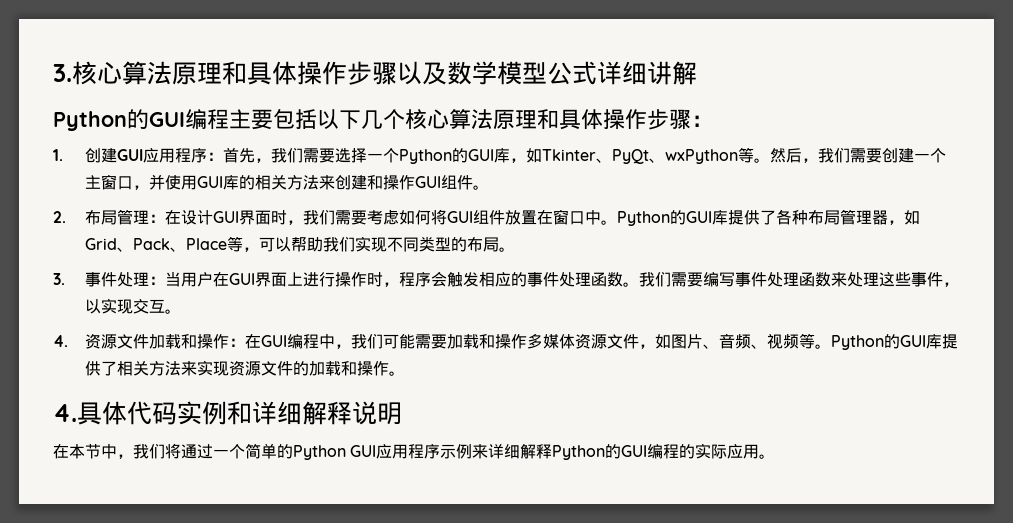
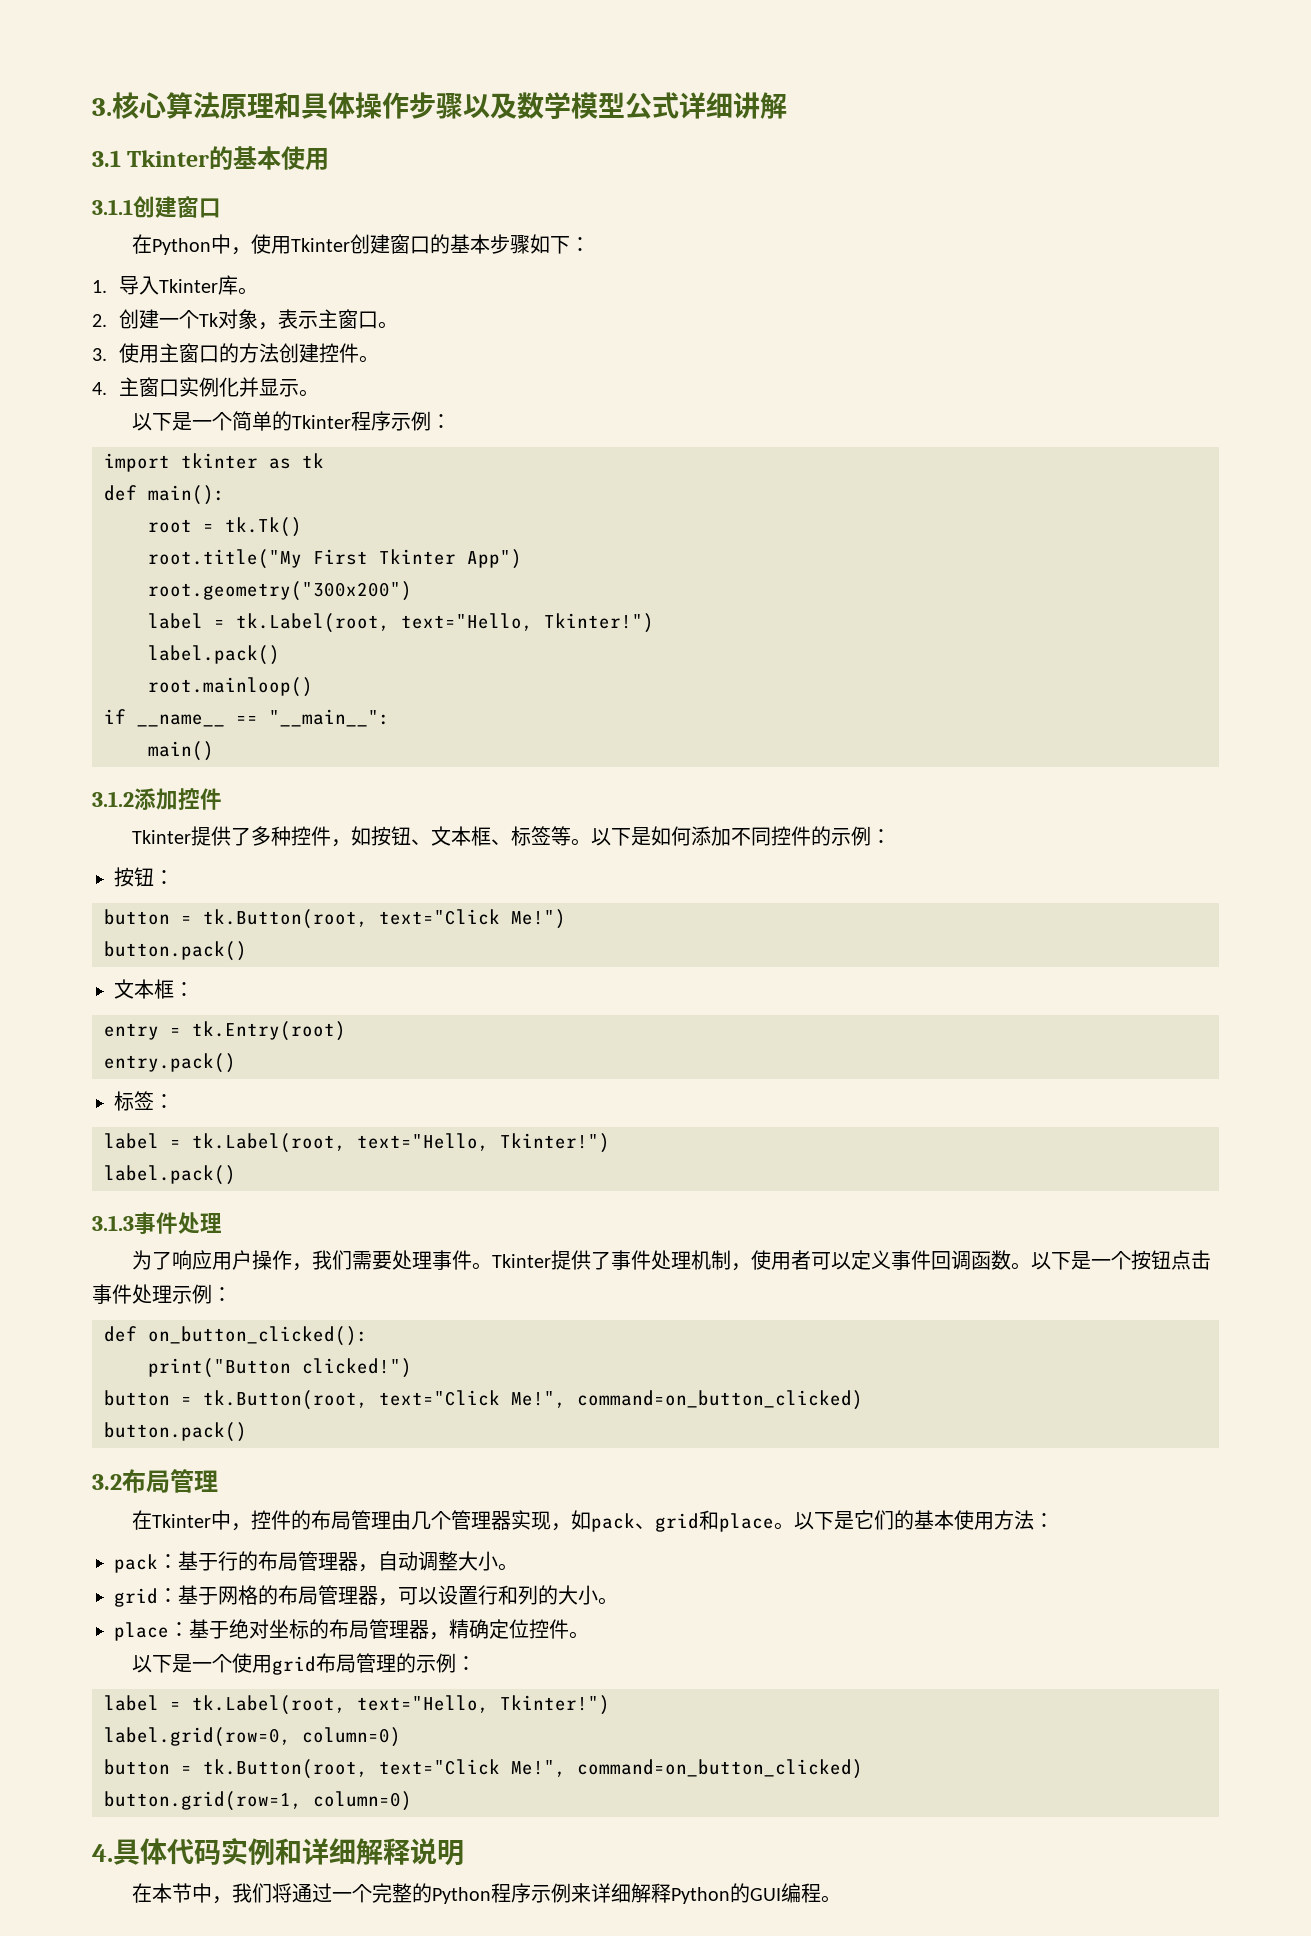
- Python的GUI编程主要包括以下几个核心算法原理和具体操作步骤：
- 1.创建GUI应用程序：首先，我们需要选择一个Python的GUI库，如Tkinter、PyQt、wxPython等。然后，我们需要创建一个主窗口，并使用GUI库的相关方法来创建和操作GUI组件。
- 2.布局管理：在设计GUI界面时，我们需要考虑如何将GUI组件放置在窗口中。Python的GUI库提供了各种布局管理器，如Grid、Pack、Place等，可以帮助我们实现不同类型的布局。
- 3.事件处理：当用户在GUI界面上进行操作时，程序会触发相应的事件处理函数。我们需要编写事件处理函数来处理这些事件，以实现交互。
- 4.资源文件加载和操作：在GUI编程中，我们可能需要加载和操作多媒体资源文件，如图片、音频、视频等。Python的GUI库提供了相关方法来实现资源文件的加载和操作。
+ 3.1 Tkinter的基本使用
+ 3.1.1创建窗口
+ 在Python中，使用Tkinter创建窗口的基本步骤如下：
+ 1.导入Tkinter库。
+ 2.创建一个Tk对象，表示主窗口。
+ 3.使用主窗口的方法创建控件。
+ 4.主窗口实例化并显示。
+ 以下是一个简单的Tkinter程序示例：
+ import tkinter as tk
+ def main():
+ root = tk.Tk()
+ root.title("My First Tkinter App")
+ root.geometry("300x200")
+ label = tk.Label(root, text="Hello, Tkinter!")
+ label.pack()
+ root.mainloop()
+ if __name__ == "__main__":
+ main()
+ 3.1.2添加控件
+ Tkinter提供了多种控件，如按钮、文本框、标签等。以下是如何添加不同控件的示例：
+ 按钮：
+ button = tk.Button(root, text="Click Me!")
+ button.pack()
+ 文本框：
+ entry = tk.Entry(root)
+ entry.pack()
+ 标签：
+ label = tk.Label(root, text="Hello, Tkinter!")
+ label.pack()
+ 3.1.3事件处理
+ 为了响应用户操作，我们需要处理事件。Tkinter提供了事件处理机制，使用者可以定义事件回调函数。以下是一个按钮点击事件处理示例：
+ def on_button_clicked():
+ print("Button clicked!")
+ button = tk.Button(root, text="Click Me!", command=on_button_clicked)
+ button.pack()
+ 3.2布局管理
+ 在Tkinter中，控件的布局管理由几个管理器实现，如pack、grid和place。以下是它们的基本使用方法：
+ pack：基于行的布局管理器，自动调整大小。
+ grid：基于网格的布局管理器，可以设置行和列的大小。
+ place：基于绝对坐标的布局管理器，精确定位控件。
+ 以下是一个使用grid布局管理的示例：
+ label = tk.Label(root, text="Hello, Tkinter!")
+ label.grid(row=0, column=0)
+ button = tk.Button(root, text="Click Me!", command=on_button_clicked)
+ button.grid(row=1, column=0)
- 在本节中，我们将通过一个简单的Python GUI应用程序示例来详细解释Python的GUI编程的实际应用。
+ 在本节中，我们将通过一个完整的Python程序示例来详细解释Python的GUI编程。

